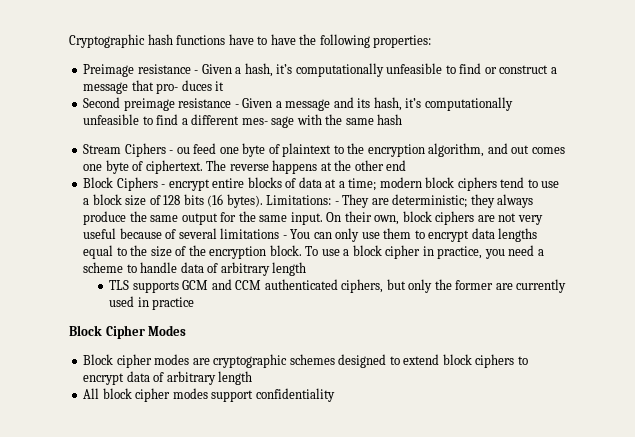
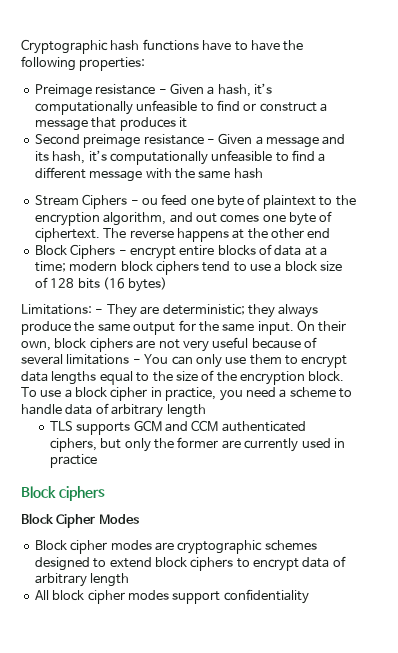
- Preimage resistance - Given a hash, it’s computationally unfeasible to find or construct a message that pro- duces it
+ Preimage resistance - Given a hash, it’s computationally unfeasible to find or construct a message that produces it
- Second preimage resistance - Given a message and its hash, it’s computationally unfeasible to find a different mes- sage with the same hash
+ Second preimage resistance - Given a message and its hash, it’s computationally unfeasible to find a different message with the same hash
- Block Ciphers - encrypt entire blocks of data at a time; modern block ciphers tend to use a block size of 128 bits (16 bytes). Limitations: - They are deterministic; they always produce the same output for the same input.
+ Block Ciphers - encrypt entire blocks of data at a time; modern block ciphers tend to use a block size of 128 bits (16 bytes)
+ Limitations: - They are deterministic; they always produce the same output for the same input.
+ Block ciphers

